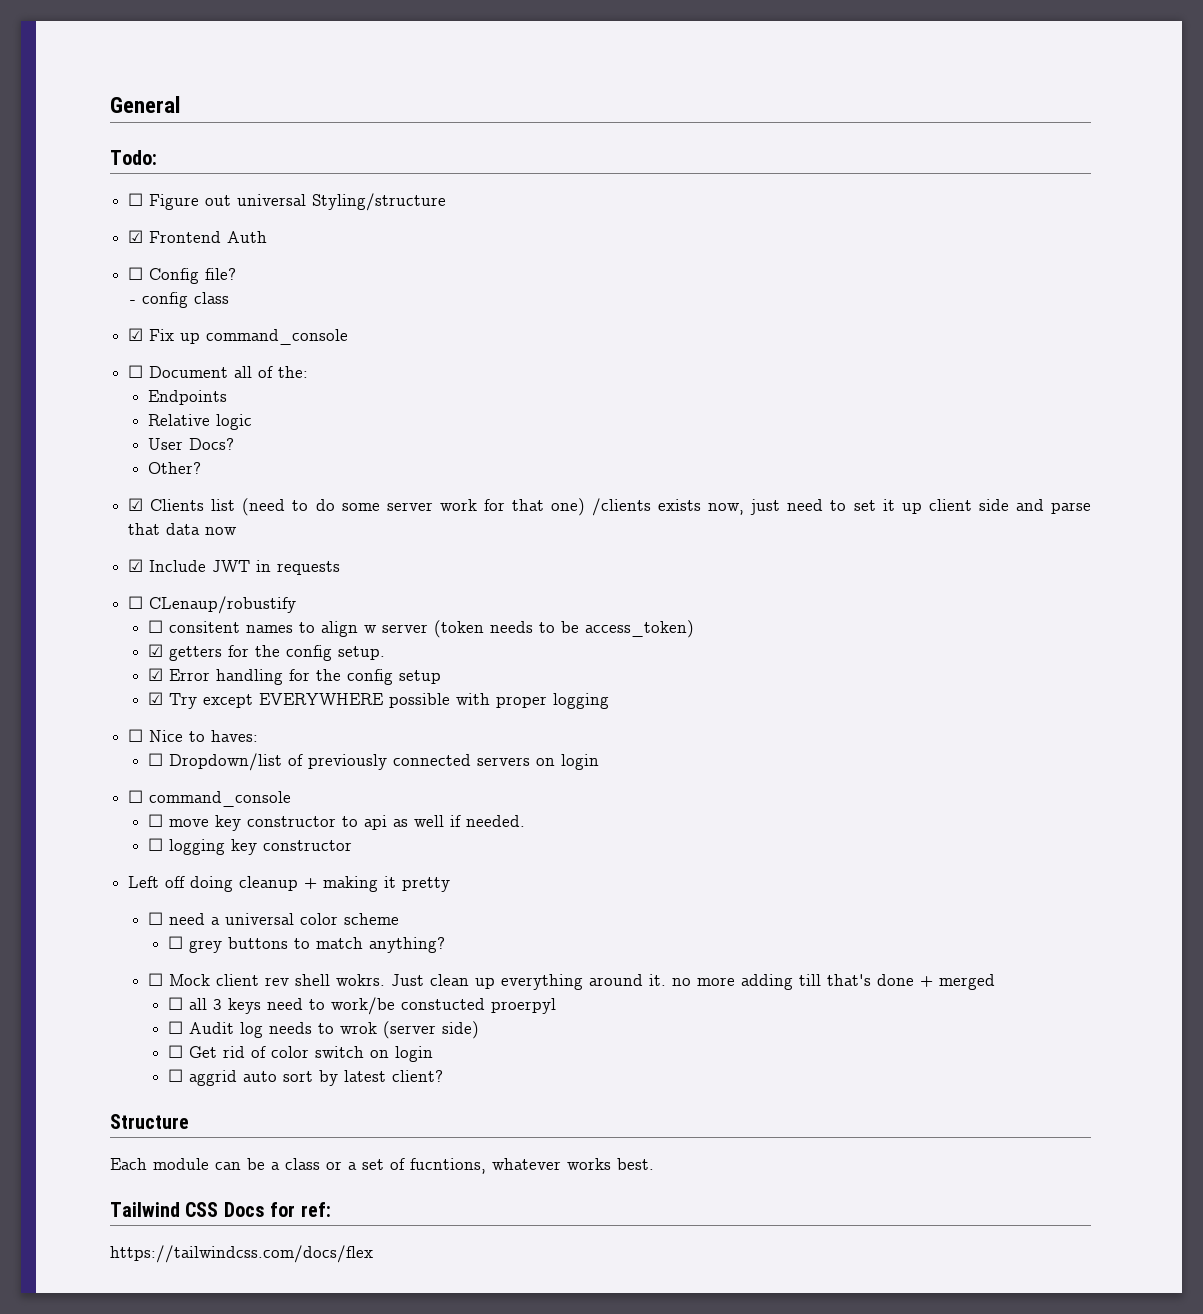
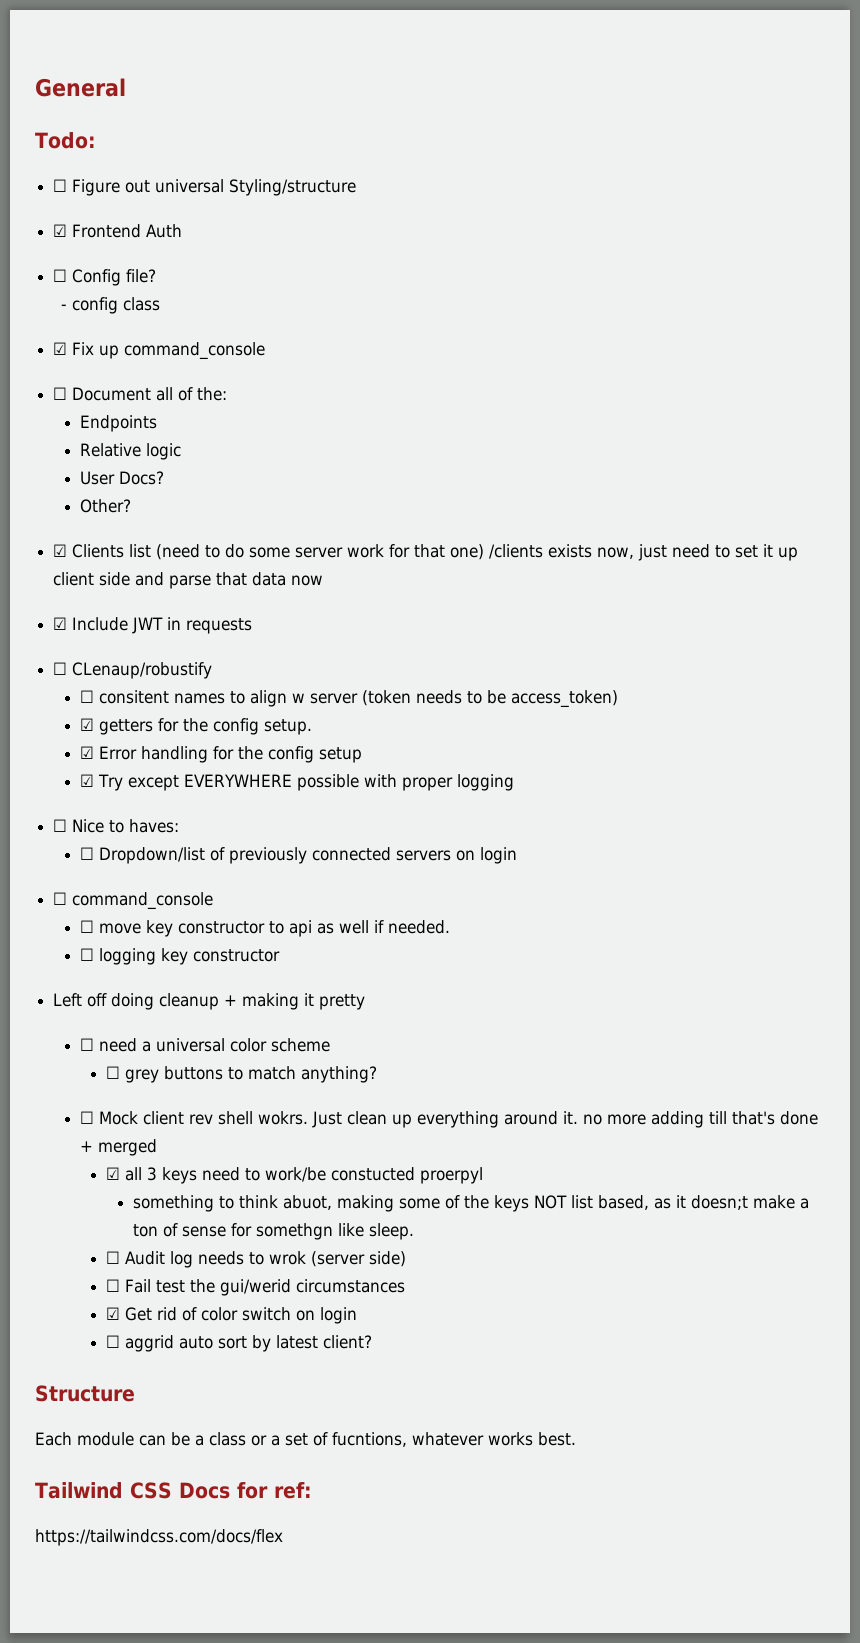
- ☐ all 3 keys need to work/be constucted proerpyl
+ ☑ all 3 keys need to work/be constucted proerpyl
+ something to think abuot, making some of the keys NOT list based, as it doesn;t make a ton of sense for somethgn like sleep.
- ☐ Get rid of color switch on login
+ ☐ Fail test the gui/werid circumstances
+ ☑ Get rid of color switch on login

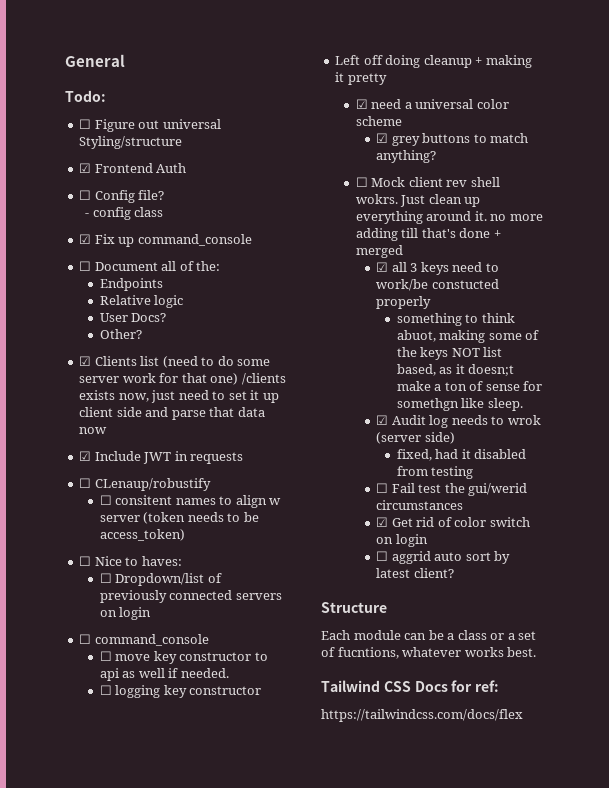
- ☑ getters for the config setup.
- ☑ Error handling for the config setup
- ☑ Try except EVERYWHERE possible with proper logging
- ☐ need a universal color scheme
+ ☑ need a universal color scheme
- ☐ grey buttons to match anything?
+ ☑ grey buttons to match anything?
- ☑ all 3 keys need to work/be constucted proerpyl
+ ☑ all 3 keys need to work/be constucted properly
- ☐ Audit log needs to wrok (server side)
+ ☑ Audit log needs to wrok (server side)
+ fixed, had it disabled from testing

